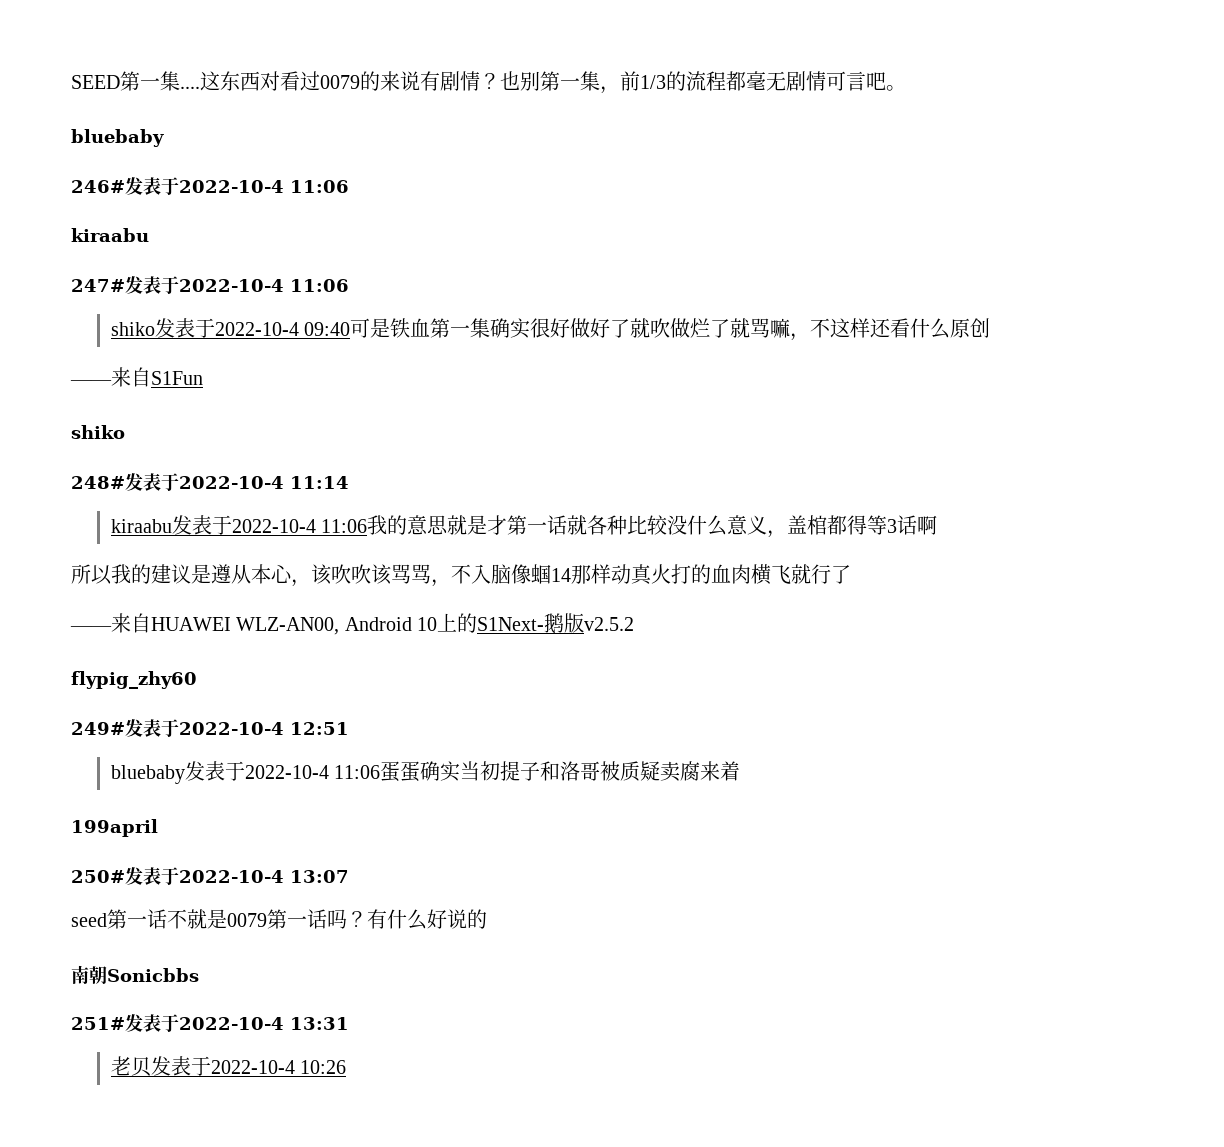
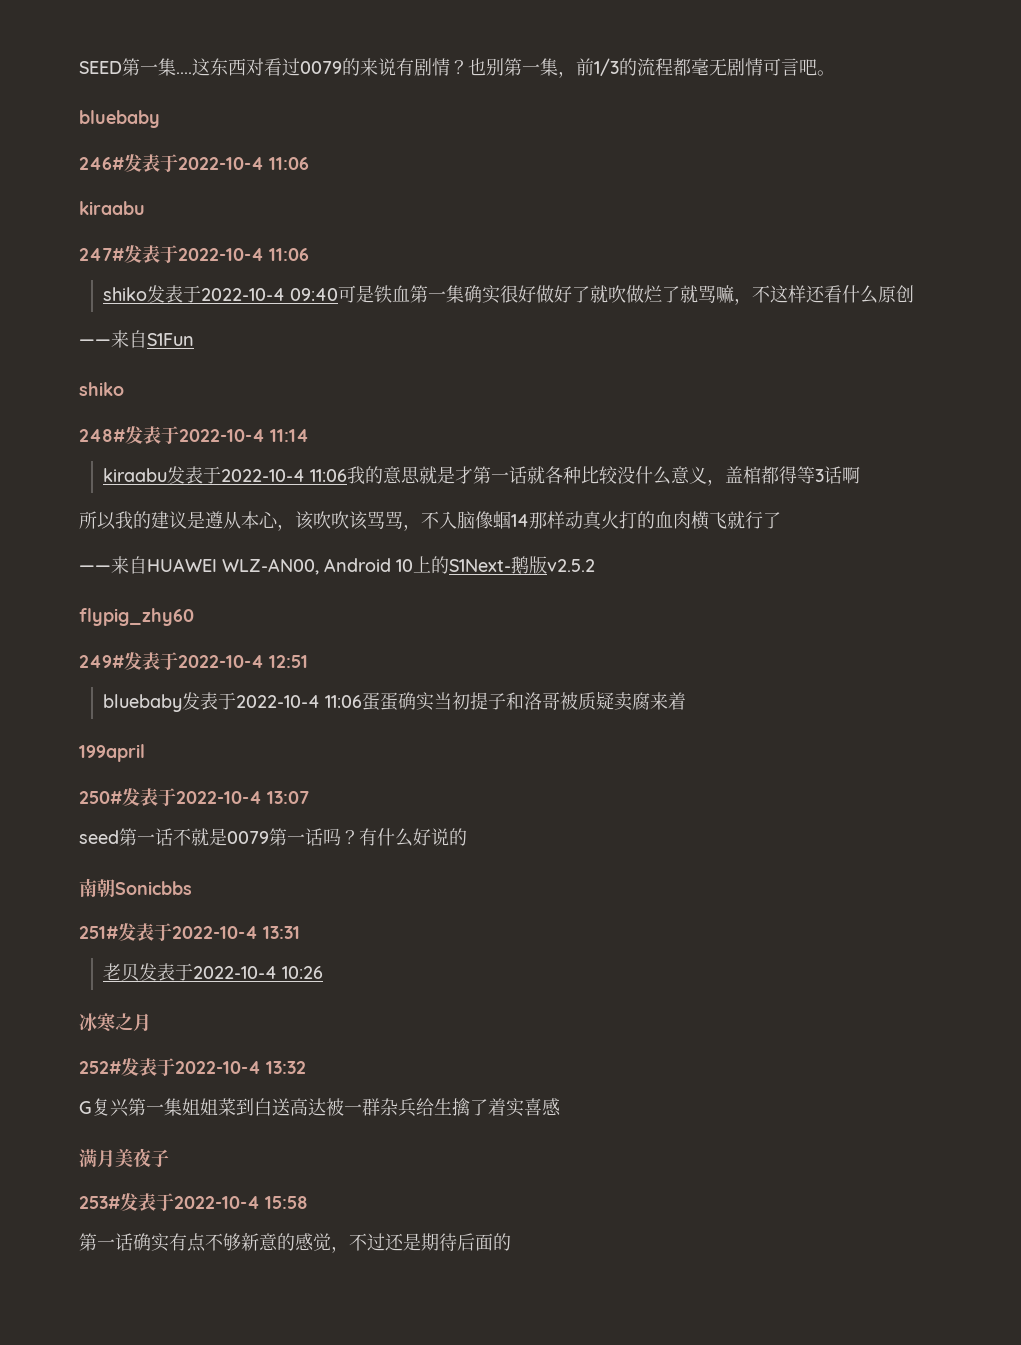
+ 冰寒之月
+ 252#发表于2022-10-4 13:32
+ G复兴第一集姐姐菜到白送高达被一群杂兵给生擒了着实喜感
+ 满月美夜子
+ 253#发表于2022-10-4 15:58
+ 第一话确实有点不够新意的感觉，不过还是期待后面的

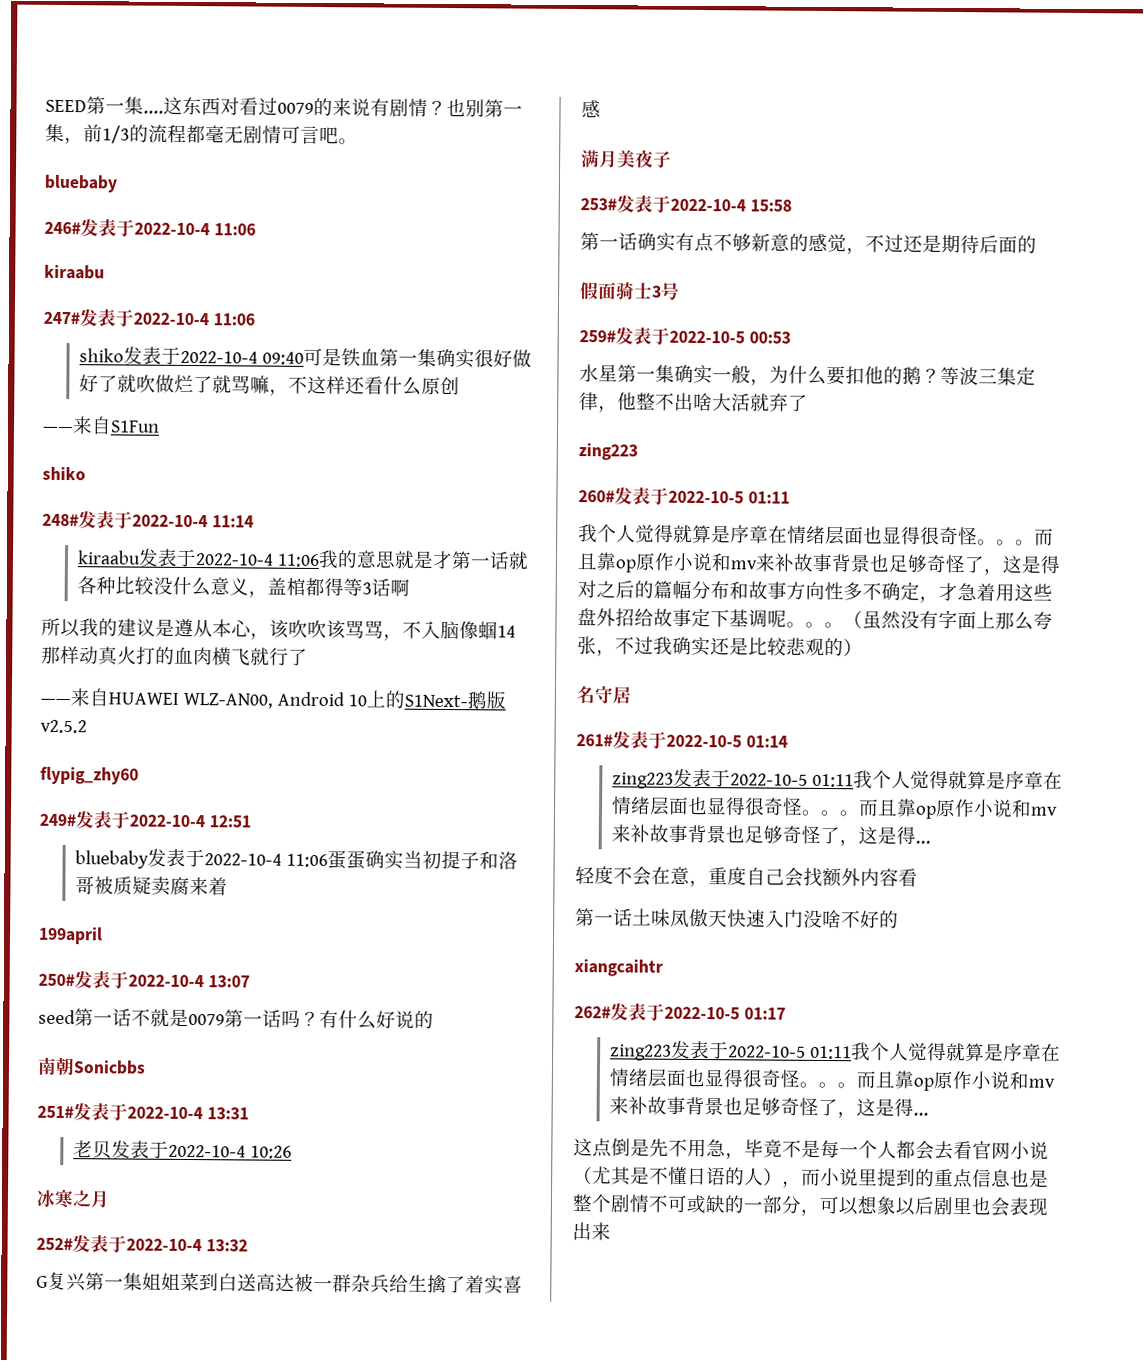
+ 假面骑士3号
+ 259#发表于2022-10-5 00:53
+ 水星第一集确实一般，为什么要扣他的鹅？等波三集定律，他整不出啥大活就弃了
+ zing223
+ 260#发表于2022-10-5 01:11
+ 我个人觉得就算是序章在情绪层面也显得很奇怪。。。而且靠op原作小说和mv来补故事背景也足够奇怪了，这是得对之后的篇幅分布和故事方向性多不确定，才急着用这些盘外招给故事定下基调呢。。。（虽然没有字面上那么夸张，不过我确实还是比较悲观的）
+ 名守居
+ 261#发表于2022-10-5 01:14
+ zing223发表于2022-10-5 01:11我个人觉得就算是序章在情绪层面也显得很奇怪。。。而且靠op原作小说和mv来补故事背景也足够奇怪了，这是得...
+ 轻度不会在意，重度自己会找额外内容看
+ 第一话土味凤傲天快速入门没啥不好的
+ xiangcaihtr
+ 262#发表于2022-10-5 01:17
+ zing223发表于2022-10-5 01:11我个人觉得就算是序章在情绪层面也显得很奇怪。。。而且靠op原作小说和mv来补故事背景也足够奇怪了，这是得...
+ 这点倒是先不用急，毕竟不是每一个人都会去看官网小说（尤其是不懂日语的人），而小说里提到的重点信息也是整个剧情不可或缺的一部分，可以想象以后剧里也会表现出来

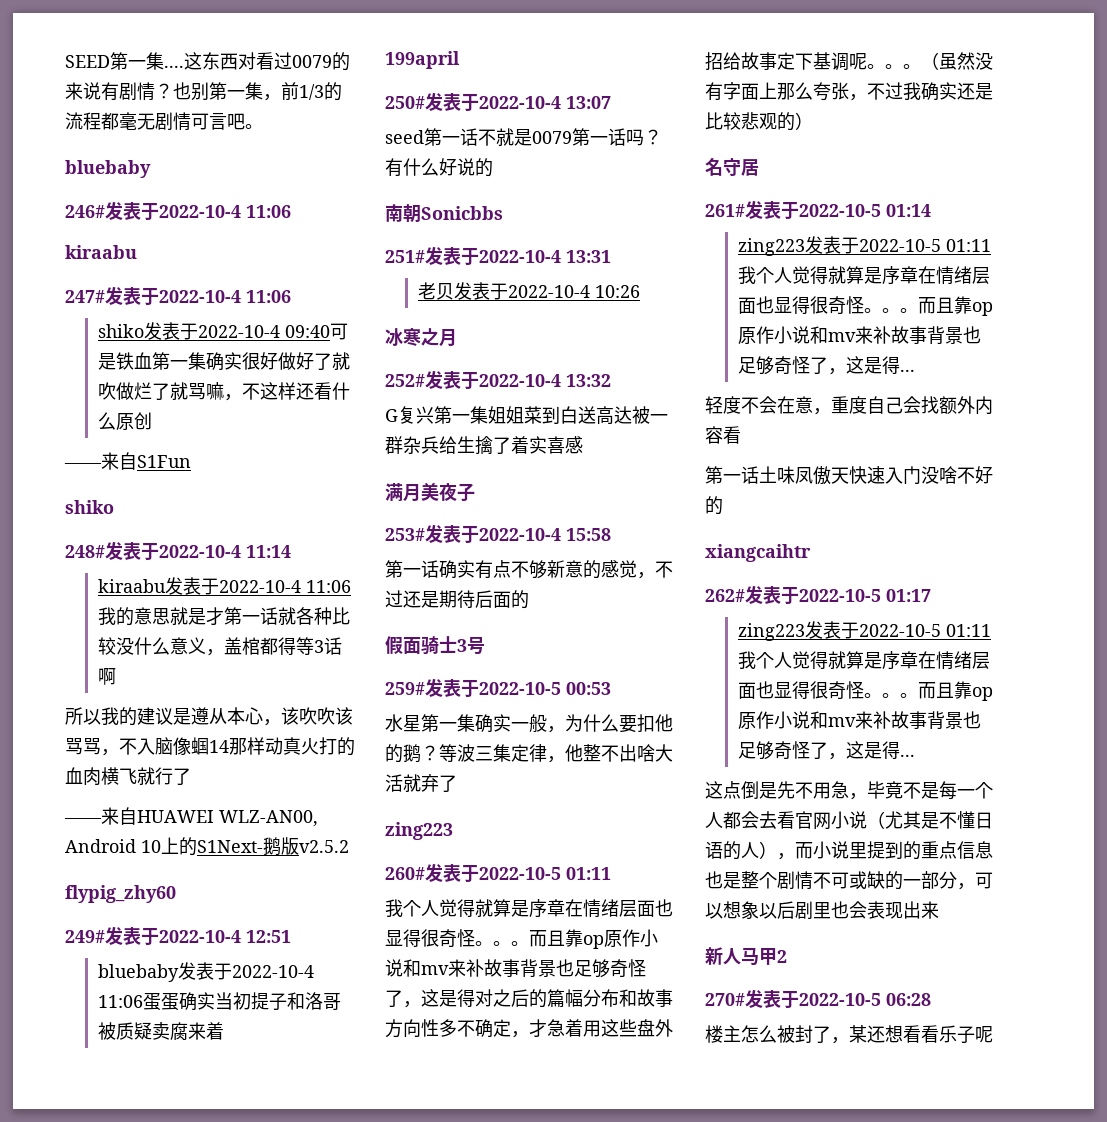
+ 新人马甲2
+ 270#发表于2022-10-5 06:28
+ 楼主怎么被封了，某还想看看乐子呢

